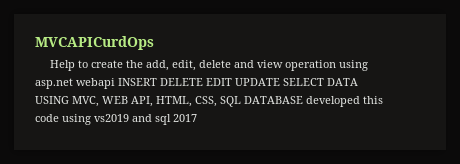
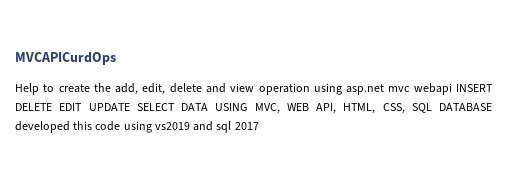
- Help to create the add, edit, delete and view operation using asp.net webapi INSERT DELETE EDIT UPDATE SELECT DATA USING MVC, WEB API, HTML, CSS, SQL DATABASE developed this code using vs2019 and sql 2017
+ Help to create the add, edit, delete and view operation using asp.net mvc webapi INSERT DELETE EDIT UPDATE SELECT DATA USING MVC, WEB API, HTML, CSS, SQL DATABASE developed this code using vs2019 and sql 2017

